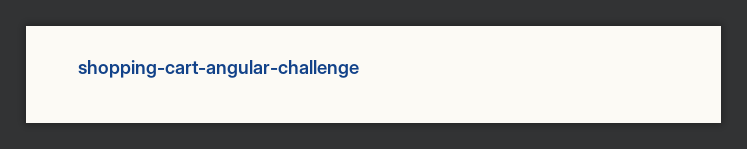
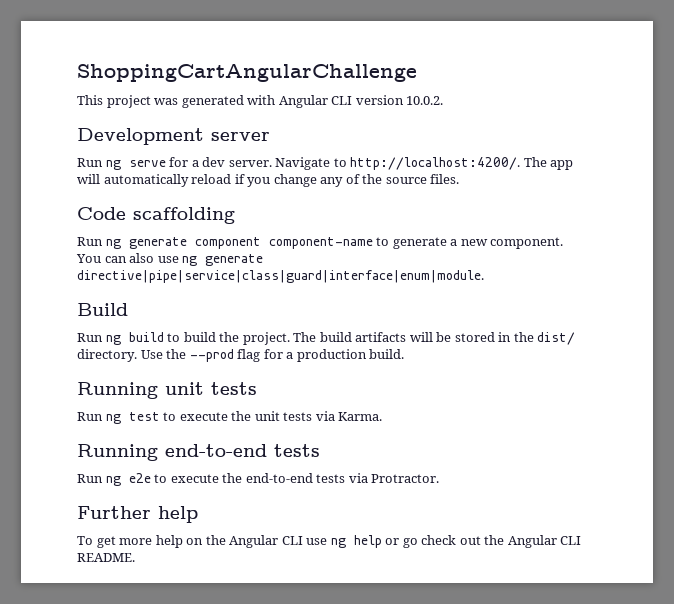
- shopping-cart-angular-challenge
+ ShoppingCartAngularChallenge
+ This project was generated with Angular CLI version 10.0.2.
+ Development server
+ Run ng serve for a dev server. Navigate to http://localhost:4200/. The app will automatically reload if you change any of the source files.
+ Code scaffolding
+ Run ng generate component component-name to generate a new component. You can also use ng generate directive|pipe|service|class|guard|interface|enum|module.
+ Build
+ Run ng build to build the project. The build artifacts will be stored in the dist/ directory. Use the --prod flag for a production build.
+ Running unit tests
+ Run ng test to execute the unit tests via Karma.
+ Running end-to-end tests
+ Run ng e2e to execute the end-to-end tests via Protractor.
+ Further help
+ To get more help on the Angular CLI use ng help or go check out the Angular CLI README.

